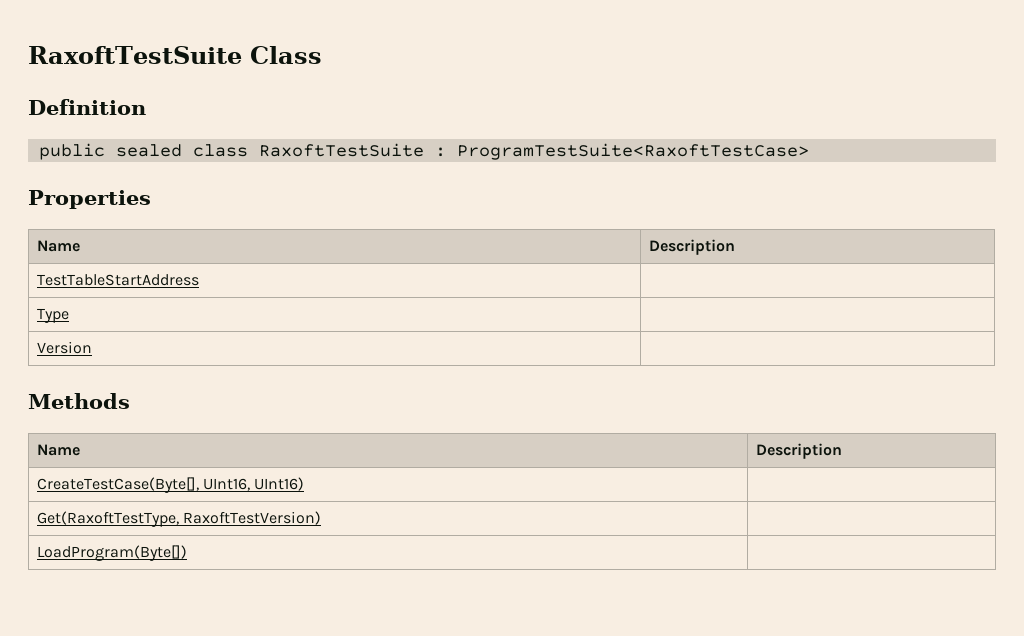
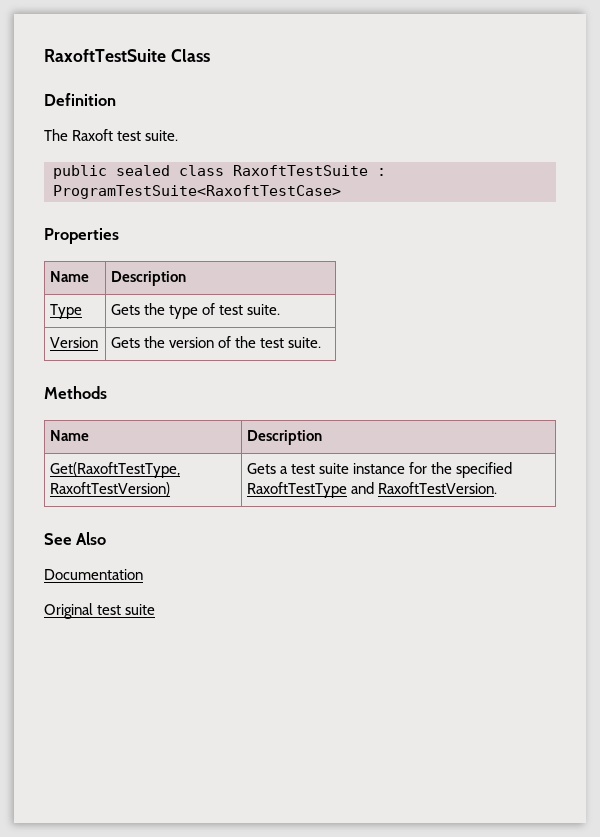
+ The Raxoft test suite.
- TestTableStartAddress |
- Type |
- Version |
+ Type | Gets the type of test suite.
+ Version | Gets the version of the test suite.
- CreateTestCase(Byte[], UInt16, UInt16) |
- Get(RaxoftTestType, RaxoftTestVersion) |
- LoadProgram(Byte[]) |
+ Get(RaxoftTestType, RaxoftTestVersion) | Gets a test suite instance for the specified RaxoftTestType and RaxoftTestVersion.
+ See Also
+ Documentation
+ Original test suite

